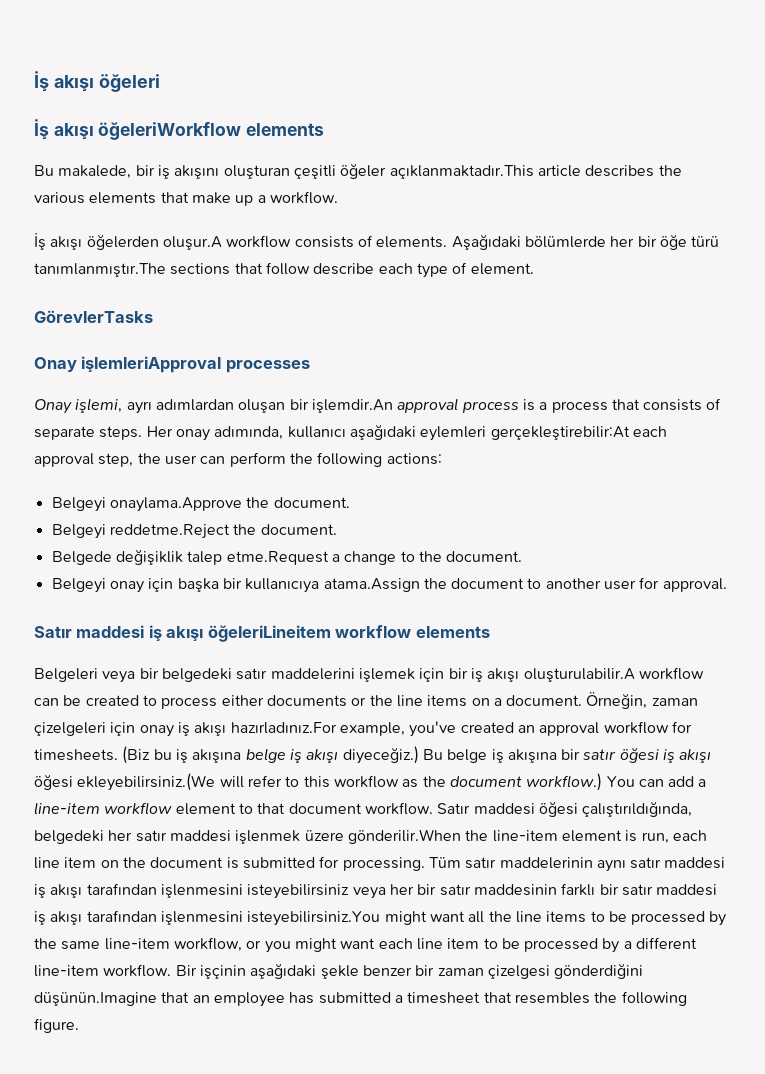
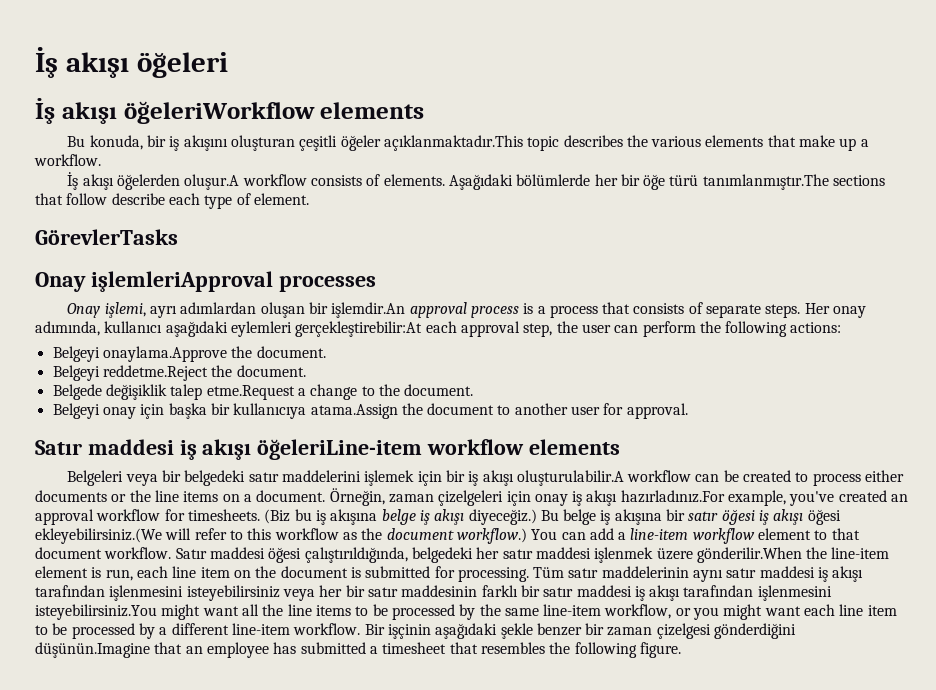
- Bu makalede, bir iş akışını oluşturan çeşitli öğeler açıklanmaktadır.This article describes the various elements that make up a workflow.
+ Bu konuda, bir iş akışını oluşturan çeşitli öğeler açıklanmaktadır.This topic describes the various elements that make up a workflow.
- Satır maddesi iş akışı öğeleriLineitem workflow elements
+ Satır maddesi iş akışı öğeleriLine-item workflow elements

